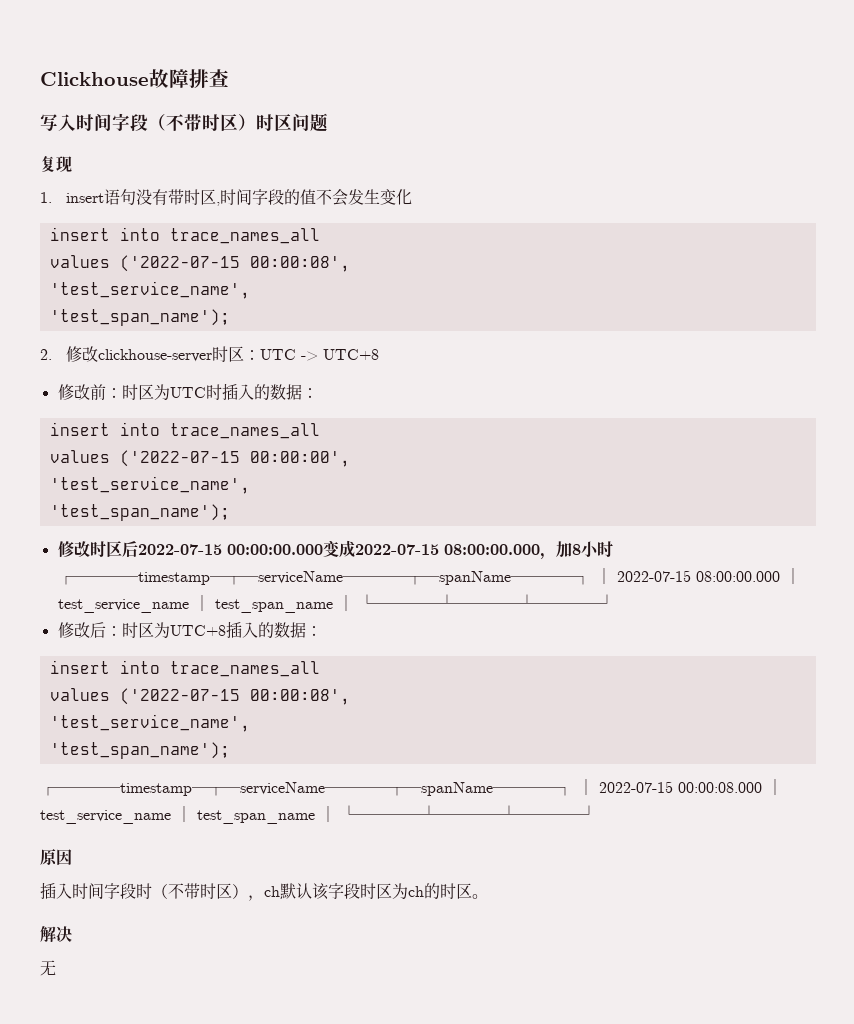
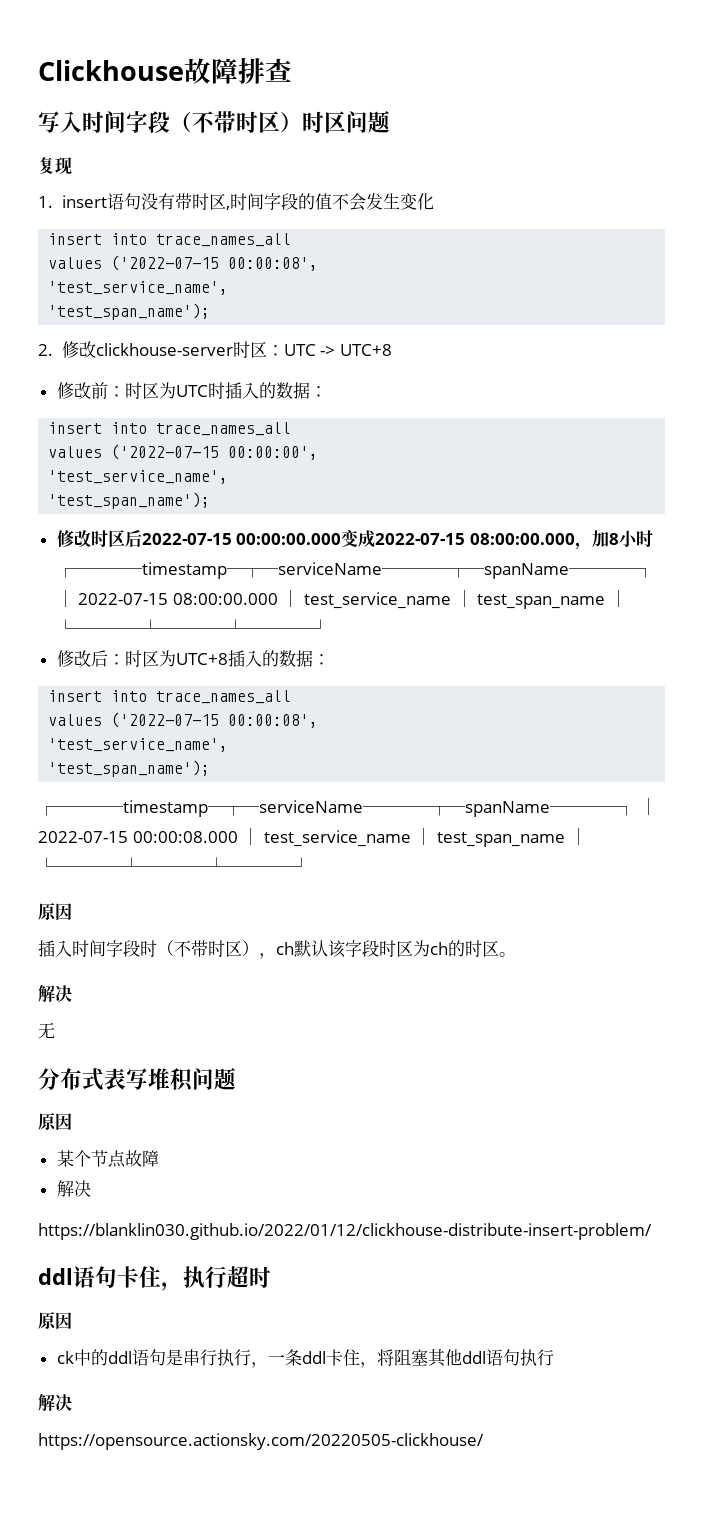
+ 分布式表写堆积问题
+ 原因
+ 某个节点故障
+ 解决
+ https://blanklin030.github.io/2022/01/12/clickhouse-distribute-insert-problem/
+ ddl语句卡住，执行超时
+ 原因
+ ck中的ddl语句是串行执行，一条ddl卡住，将阻塞其他ddl语句执行
+ 解决
+ https://opensource.actionsky.com/20220505-clickhouse/

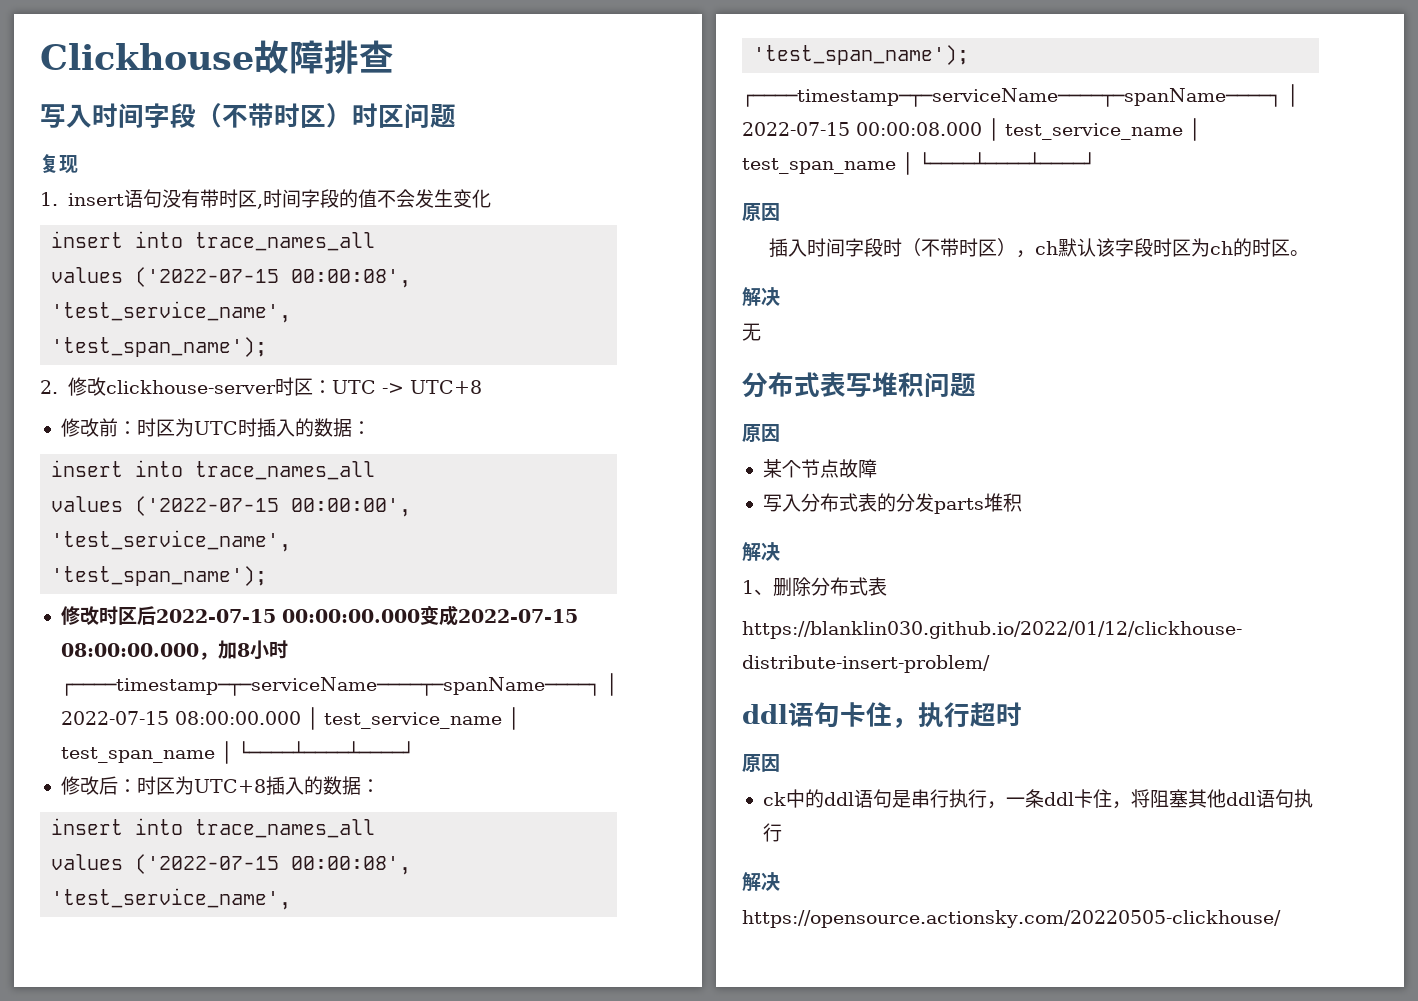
  某个节点故障
+ 写入分布式表的分发parts堆积
  解决
+ 1、删除分布式表

